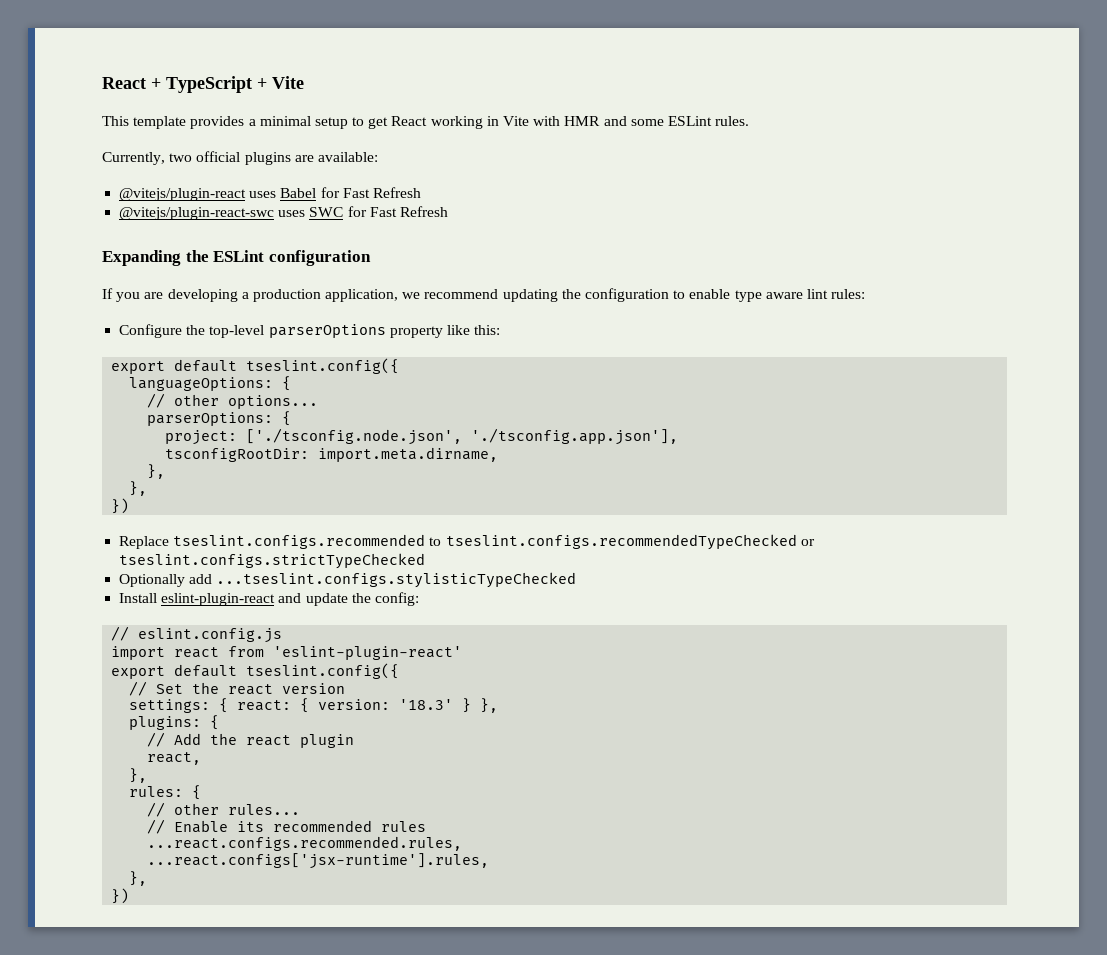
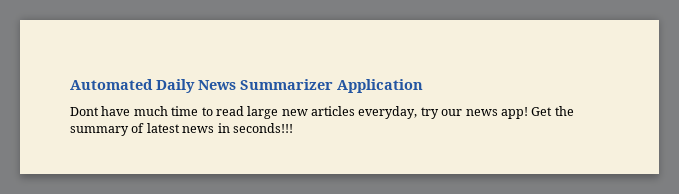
- React + TypeScript + Vite
- This template provides a minimal setup to get React working in Vite with HMR and some ESLint rules.
- Currently, two official plugins are available:
- @vitejs/plugin-react uses Babel for Fast Refresh
- @vitejs/plugin-react-swc uses SWC for Fast Refresh
- Expanding the ESLint configuration
- If you are developing a production application, we recommend updating the configuration to enable type aware lint rules:
- Configure the top-level parserOptions property like this:
- export default tseslint.config({
- languageOptions: {
- // other options...
- parserOptions: {
- project: ['./tsconfig.node.json', './tsconfig.app.json'],
- tsconfigRootDir: import.meta.dirname,
- },
- },
- })
- Replace tseslint.configs.recommended to tseslint.configs.recommendedTypeChecked or tseslint.configs.strictTypeChecked
- Optionally add ...tseslint.configs.stylisticTypeChecked
- Install eslint-plugin-react and update the config:
- // eslint.config.js
- import react from 'eslint-plugin-react'
- export default tseslint.config({
- // Set the react version
- settings: { react: { version: '18.3' } },
- plugins: {
- // Add the react plugin
- react,
- },
- rules: {
- // other rules...
- // Enable its recommended rules
- ...react.configs.recommended.rules,
- ...react.configs['jsx-runtime'].rules,
- },
- })
+ Automated Daily News Summarizer Application
+ Dont have much time to read large new articles everyday, try our news app! Get the summary of latest news in seconds!!!

